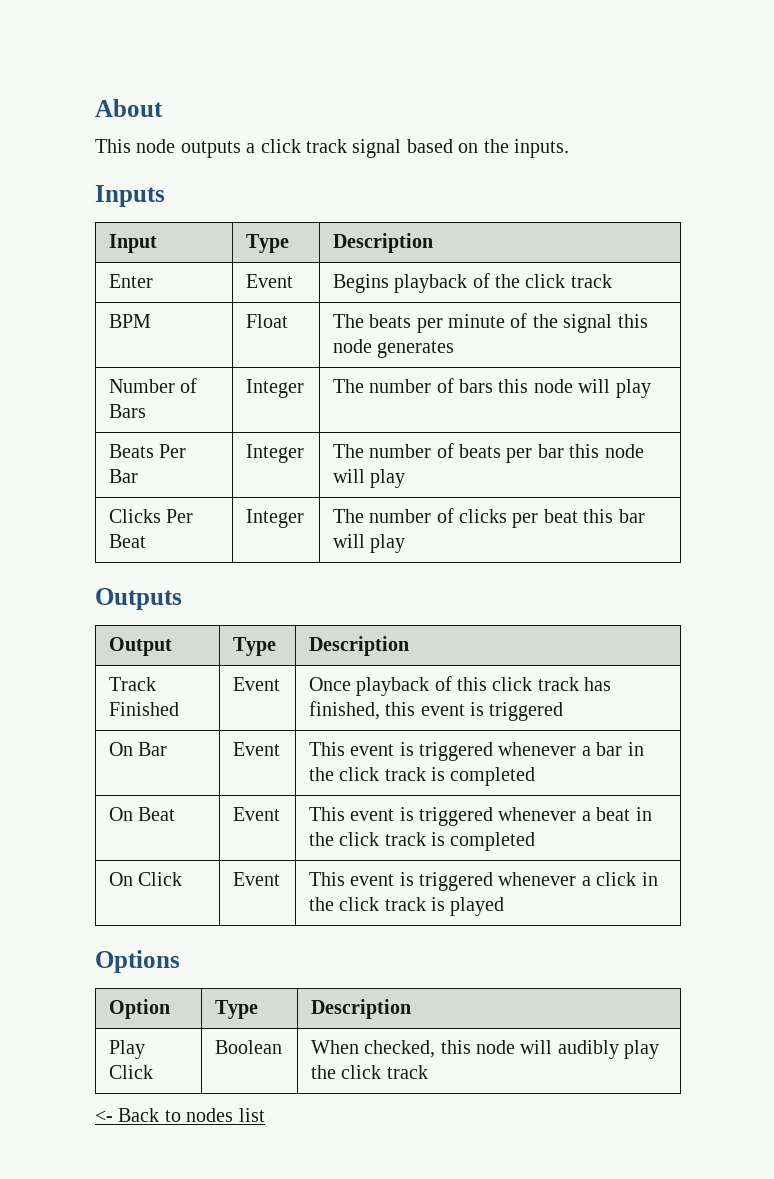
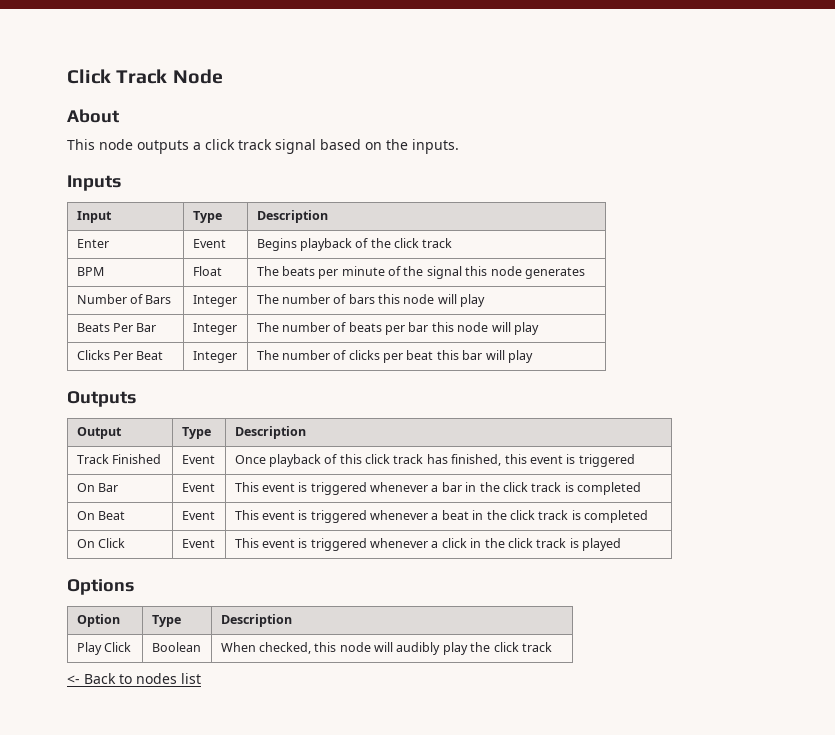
+ Click Track Node

